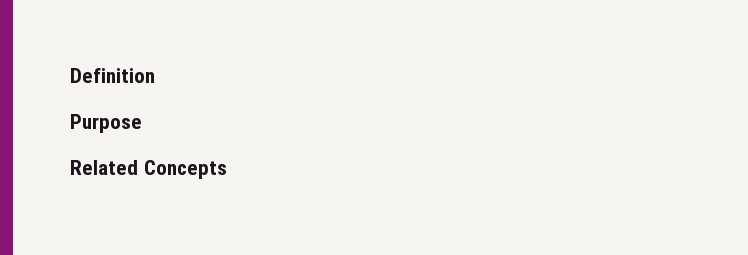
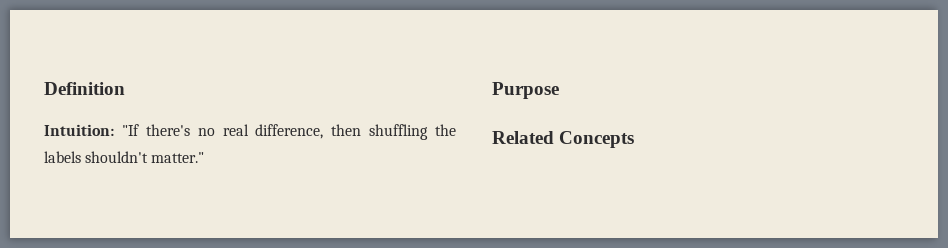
+ Intuition: "If there's no real difference, then shuffling the labels shouldn't matter."

